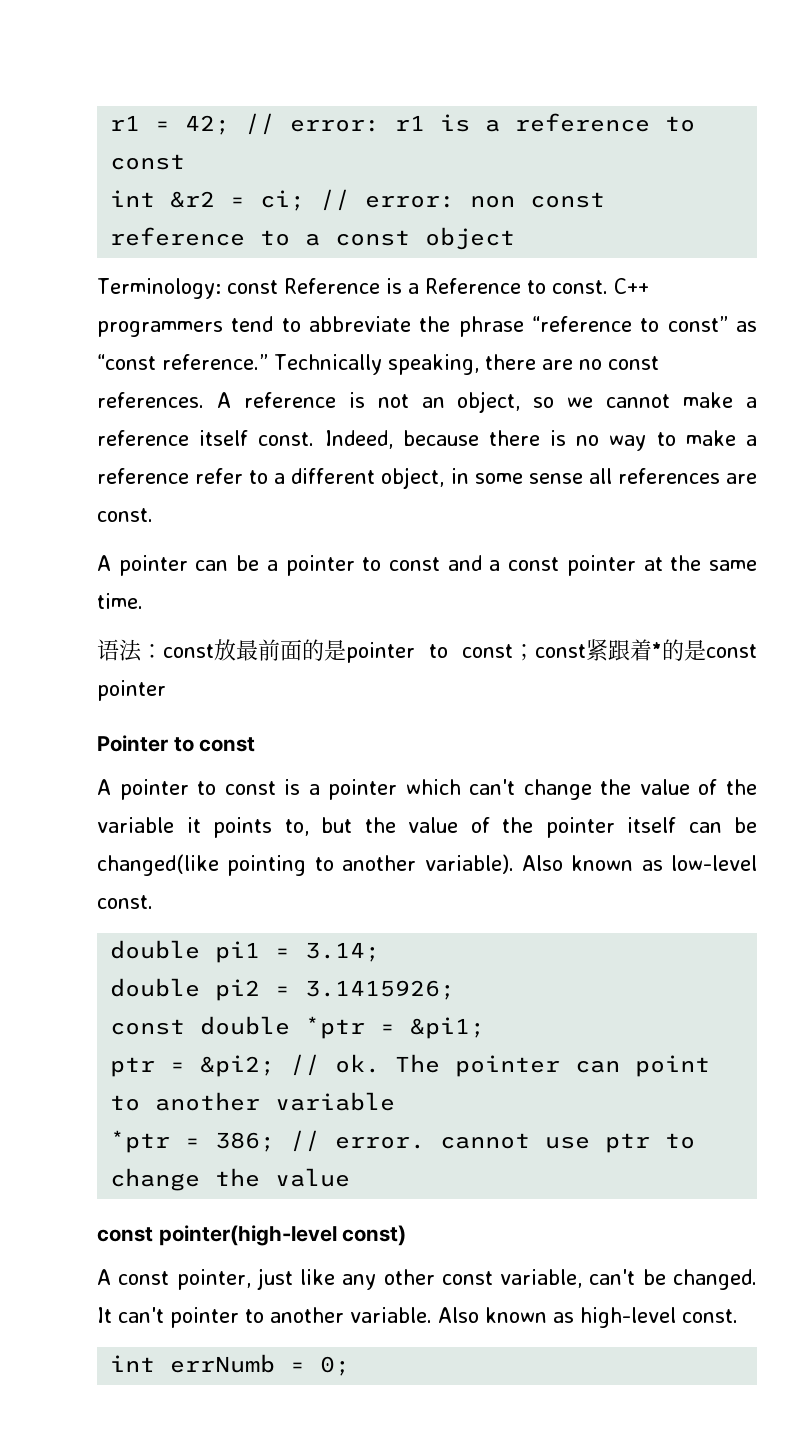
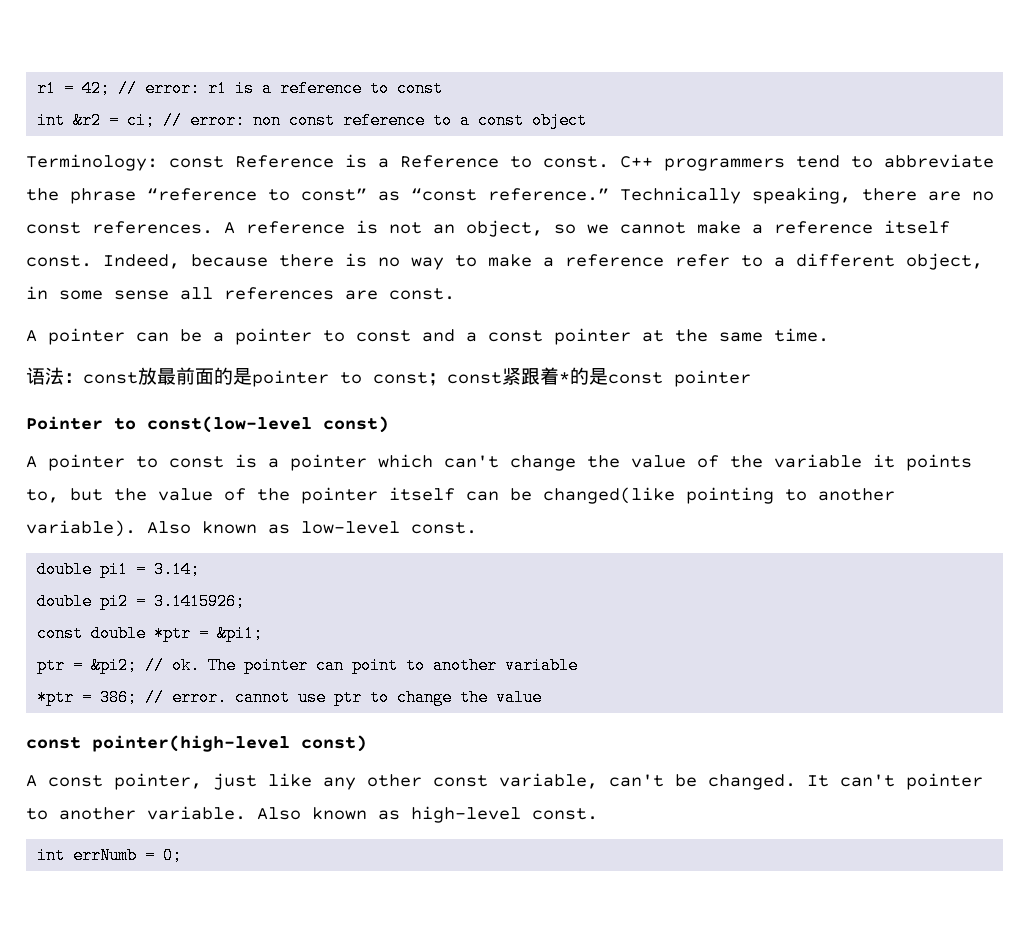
- Pointer to const
+ Pointer to const(low-level const)

